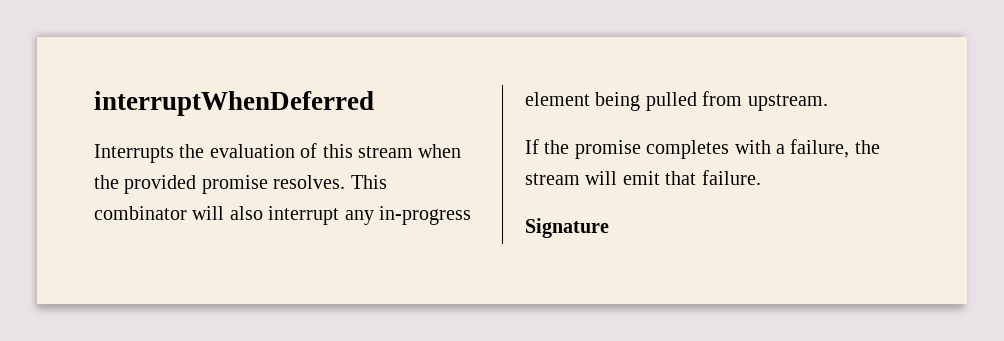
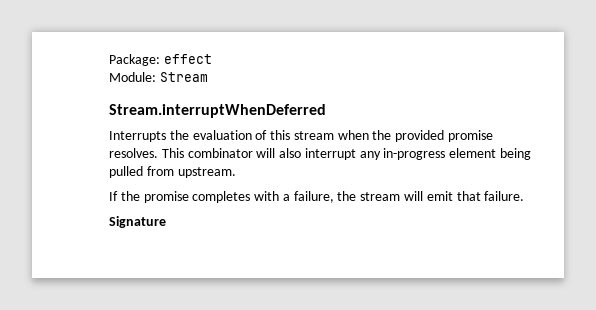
- interruptWhenDeferred
+ Package: effect
+ Module: Stream
+ Stream.interruptWhenDeferred

